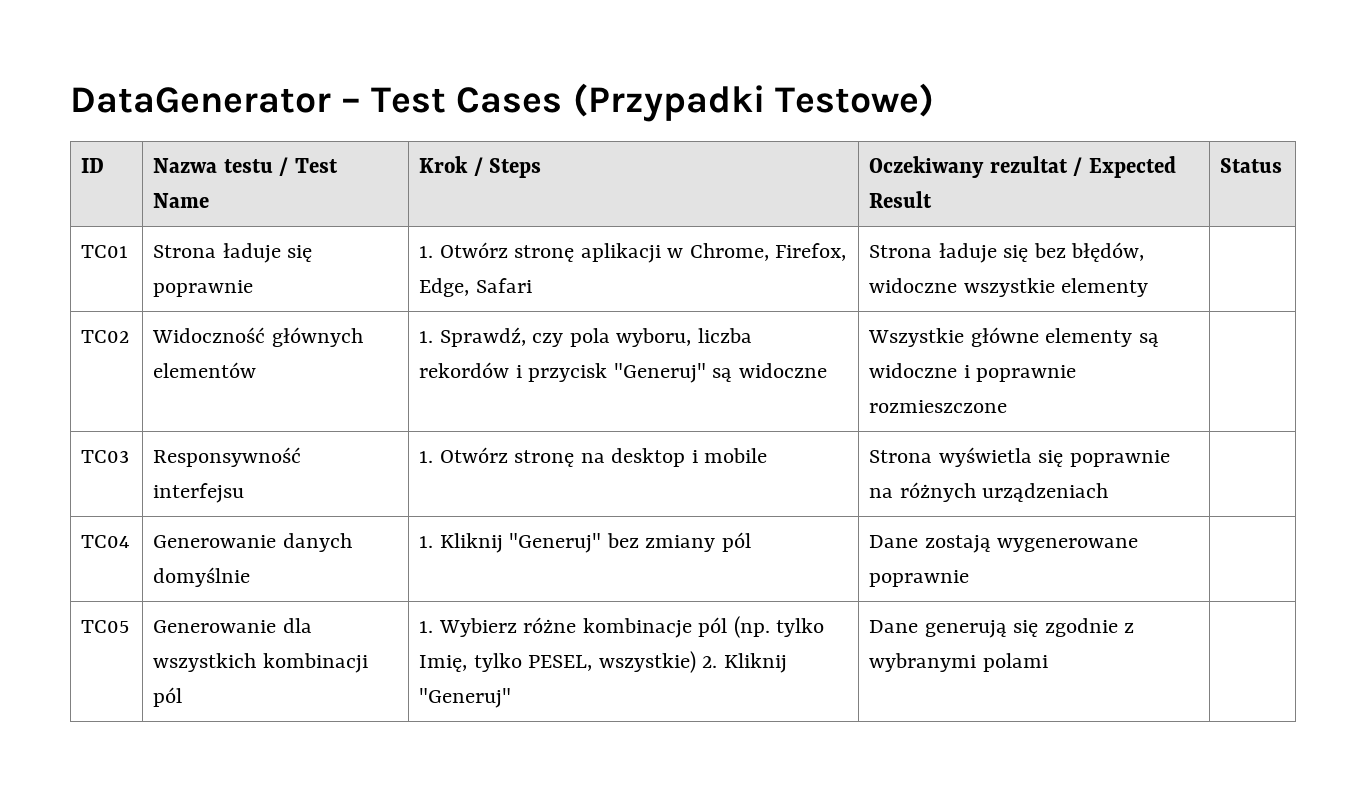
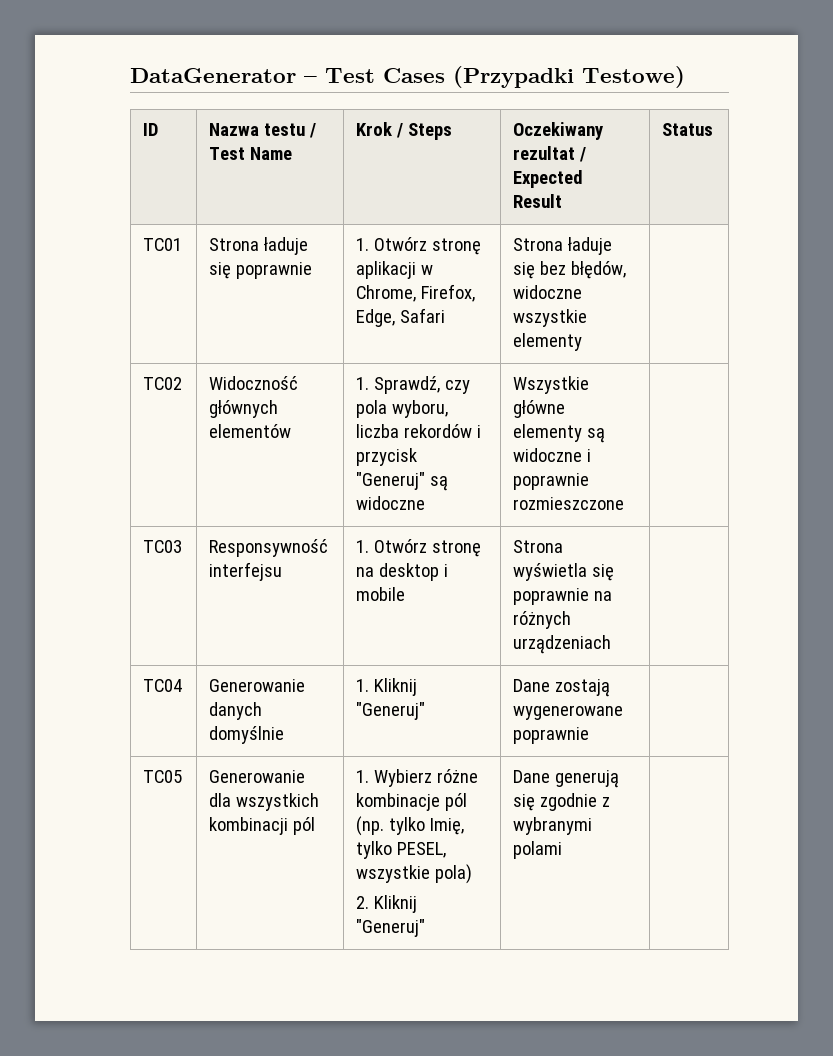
- TC04 | Generowanie danych domyślnie | 1. Kliknij "Generuj" bez zmiany pól | Dane zostają wygenerowane poprawnie |
+ TC04 | Generowanie danych domyślnie | 1. Kliknij "Generuj" | Dane zostają wygenerowane poprawnie |
- TC05 | Generowanie dla wszystkich kombinacji pól | 1. Wybierz różne kombinacje pól (np. tylko Imię, tylko PESEL, wszystkie) 2. Kliknij "Generuj" | Dane generują się zgodnie z wybranymi polami |
+ TC05 | Generowanie dla wszystkich kombinacji pól | 1. Wybierz różne kombinacje pól (np. tylko Imię, tylko PESEL, wszystkie pola)
+ 2. Kliknij "Generuj" | Dane generują się zgodnie z wybranymi polami |

